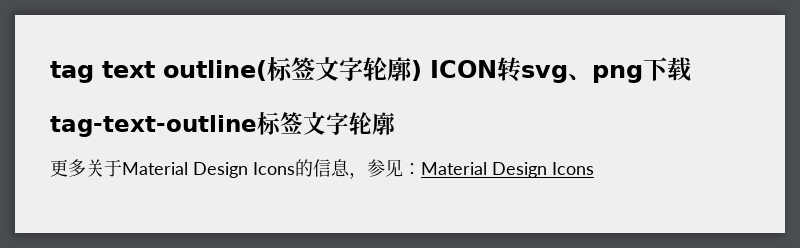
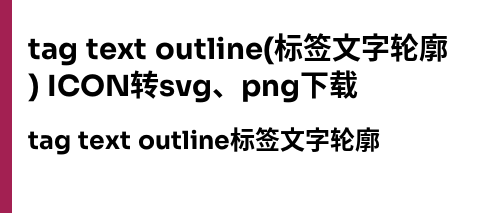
- tag-text-outline标签文字轮廓
- 更多关于Material Design Icons的信息，参见：Material Design Icons
+ tag text outline标签文字轮廓

